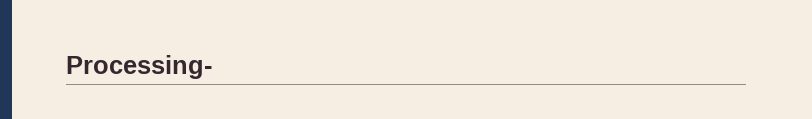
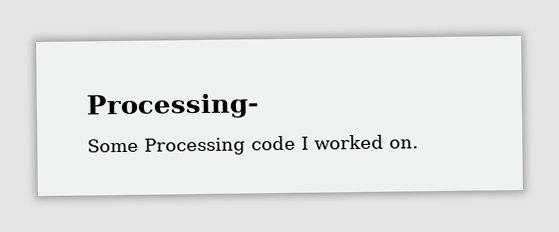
+ Some Processing code I worked on.

